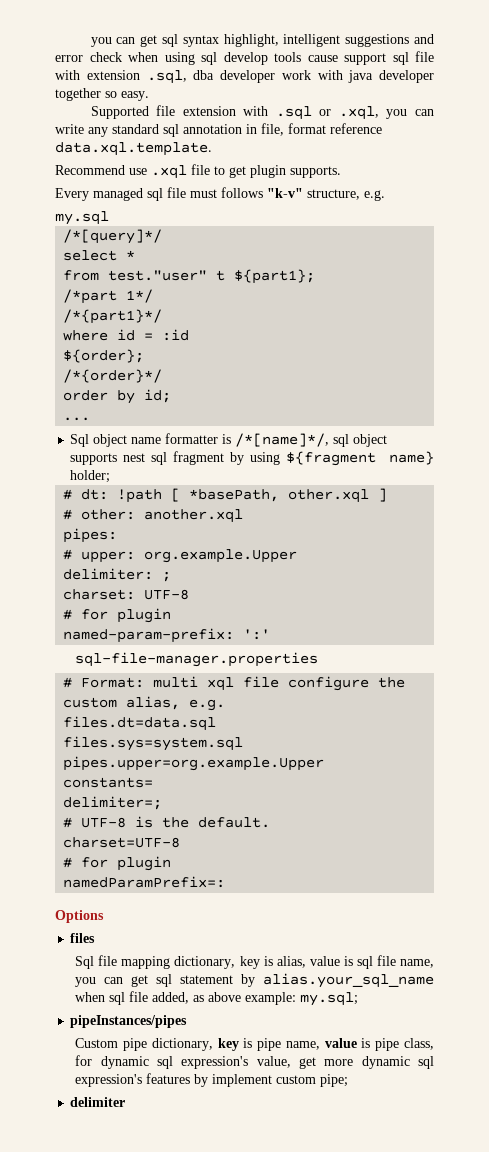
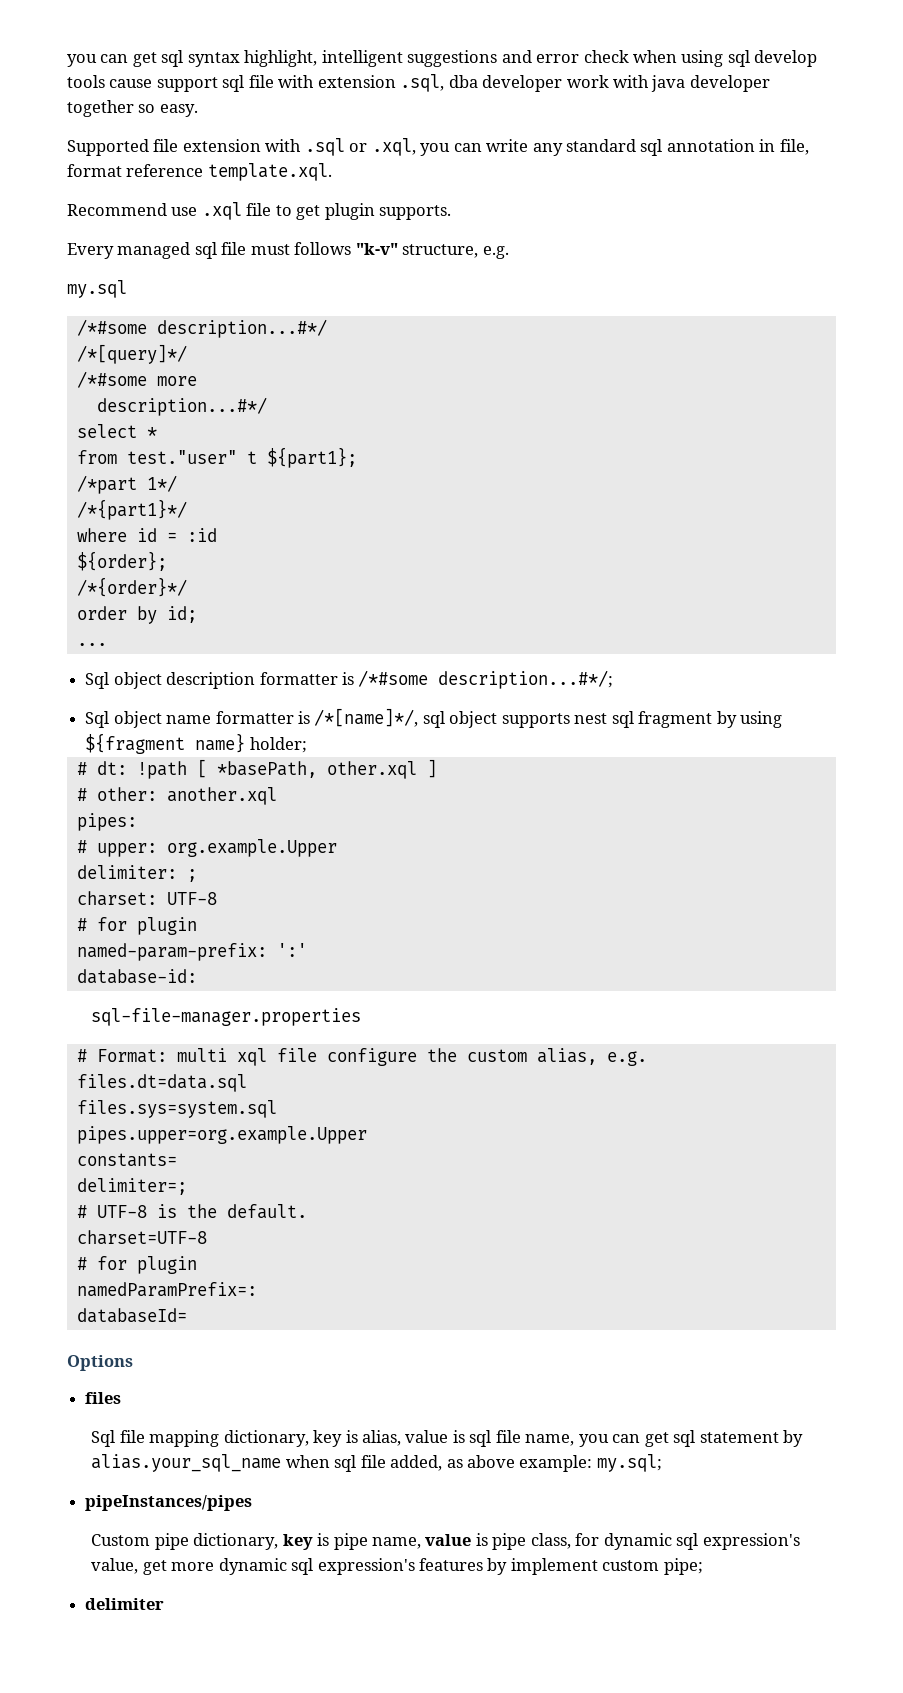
- Supported file extension with .sql or .xql, you can write any standard sql annotation in file, format reference data.xql.template.
+ Supported file extension with .sql or .xql, you can write any standard sql annotation in file, format reference template.xql.
+ /*#some description...#*/
+ /*#some more
+ description...#*/
+ Sql object description formatter is /*#some description...#*/;
+ database-id:
+ databaseId=

